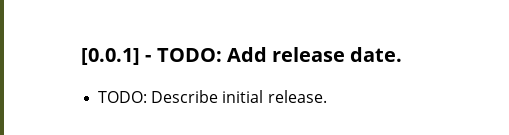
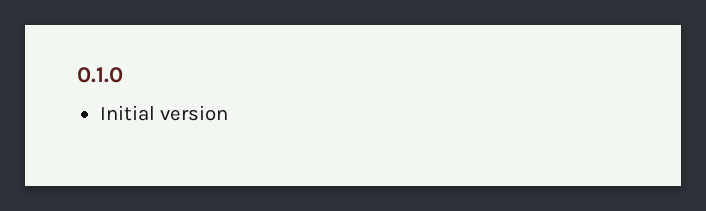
- [0.0.1] - TODO: Add release date.
- TODO: Describe initial release.
+ 0.1.0
+ Initial version

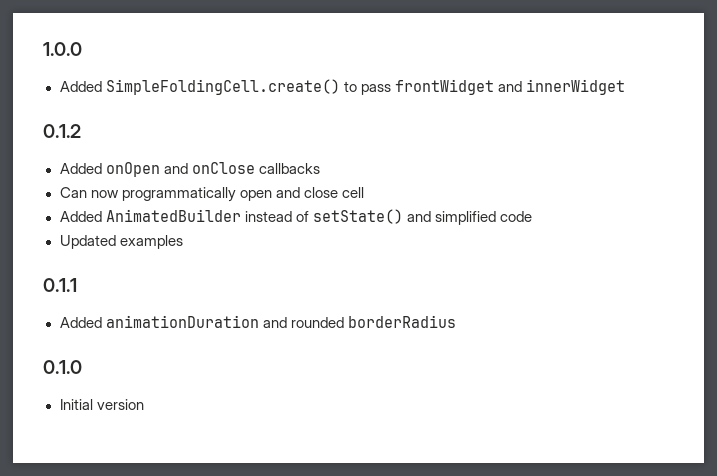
+ 1.0.0
+ Added SimpleFoldingCell.create() to pass frontWidget and innerWidget
+ 0.1.2
+ Added onOpen and onClose callbacks
+ Can now programmatically open and close cell
+ Added AnimatedBuilder instead of setState() and simplified code
+ Updated examples
+ 0.1.1
+ Added animationDuration and rounded borderRadius

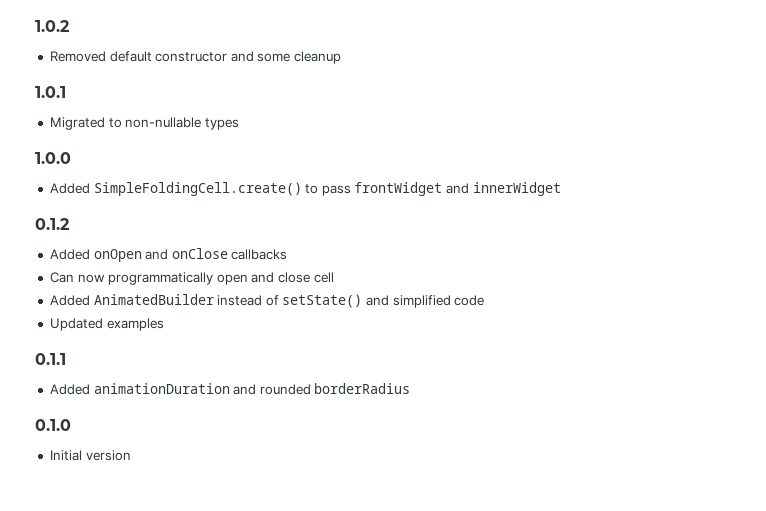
+ 1.0.2
+ Removed default constructor and some cleanup
+ 1.0.1
+ Migrated to non-nullable types

